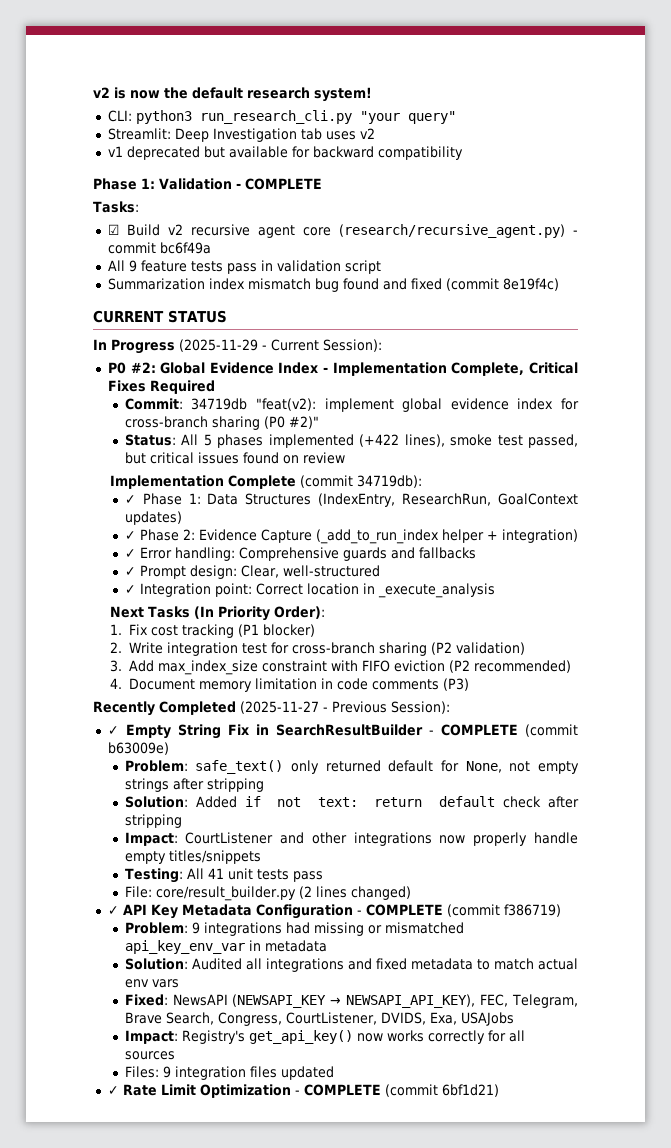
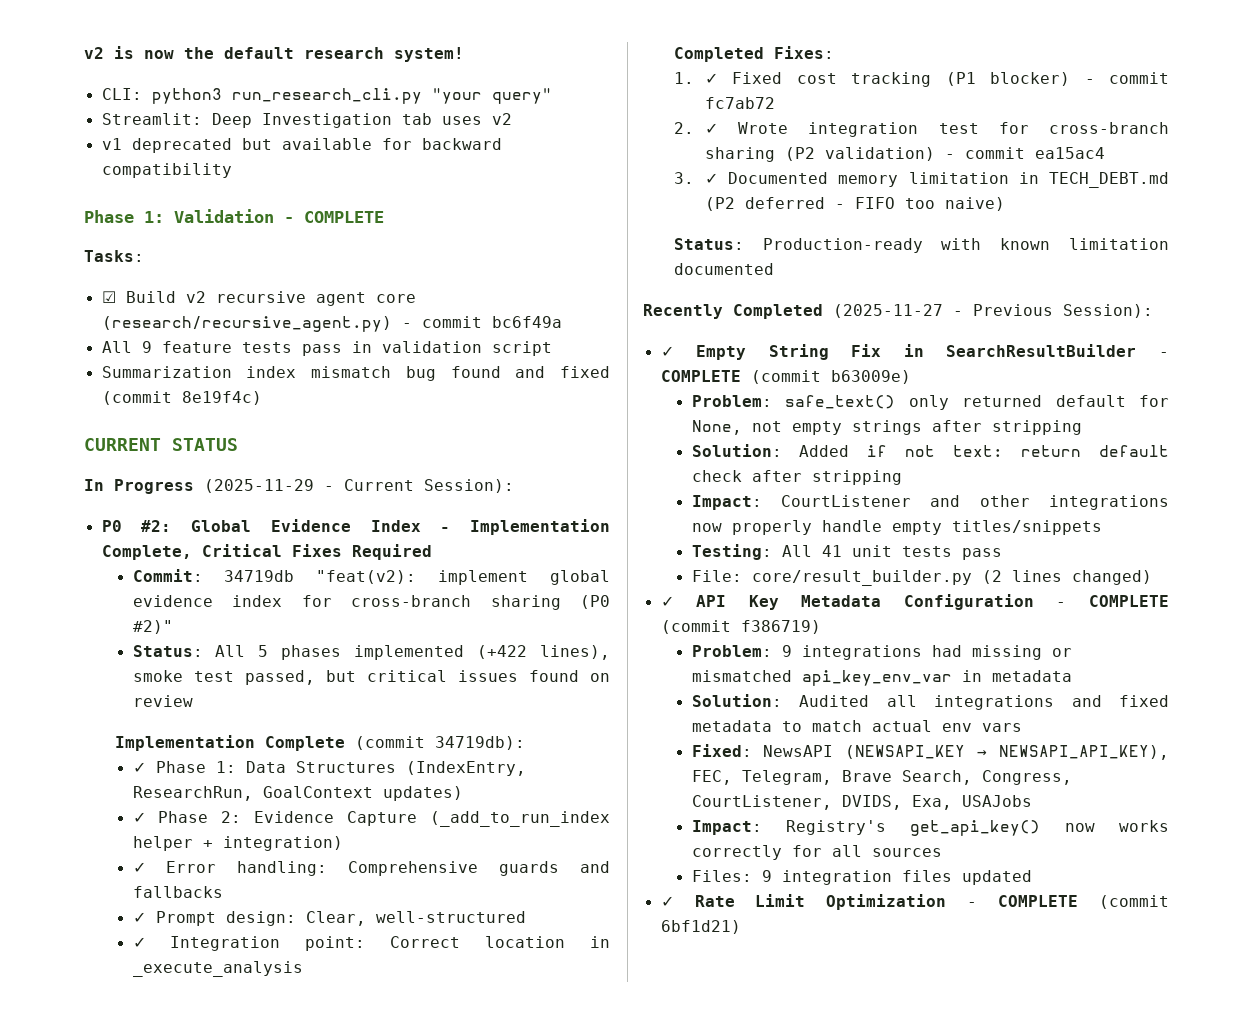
- Next Tasks (In Priority Order):
+ Completed Fixes:
- 1. Fix cost tracking (P1 blocker)
+ 1. ✓ Fixed cost tracking (P1 blocker) - commit fc7ab72
- 2. Write integration test for cross-branch sharing (P2 validation)
- 3. Add max_index_size constraint with FIFO eviction (P2 recommended)
- 4. Document memory limitation in code comments (P3)
+ 2. ✓ Wrote integration test for cross-branch sharing (P2 validation) - commit ea15ac4
+ 3. ✓ Documented memory limitation in TECH_DEBT.md (P2 deferred - FIFO too naive)
+ Status: Production-ready with known limitation documented

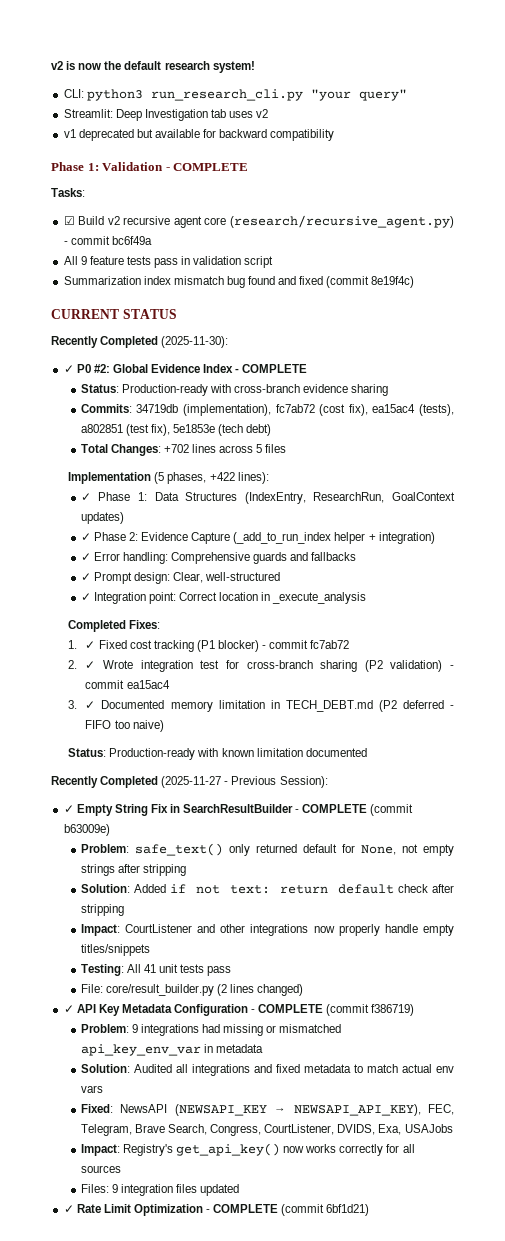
- In Progress (2025-11-29 - Current Session):
- P0 #2: Global Evidence Index - Implementation Complete, Critical Fixes Required
- Commit: 34719db "feat(v2): implement global evidence index for cross-branch sharing (P0 #2)"
- Status: All 5 phases implemented (+422 lines), smoke test passed, but critical issues found on review
- Implementation Complete (commit 34719db):
+ Recently Completed (2025-11-30):
+ ✓ P0 #2: Global Evidence Index - COMPLETE
+ Status: Production-ready with cross-branch evidence sharing
+ Commits: 34719db (implementation), fc7ab72 (cost fix), ea15ac4 (tests), a802851 (test fix), 5e1853e (tech debt)
+ Total Changes: +702 lines across 5 files
+ Implementation (5 phases, +422 lines):

